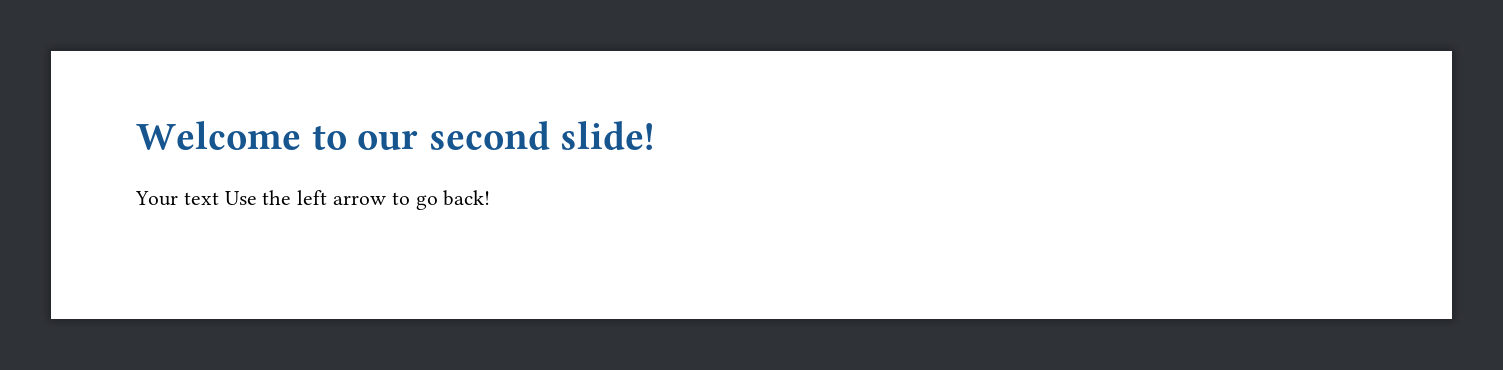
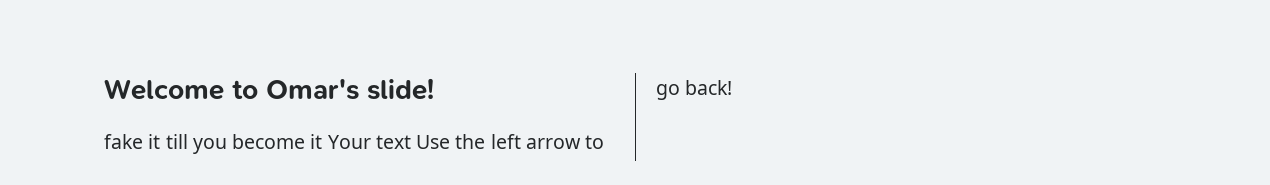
- Welcome to our second slide!
+ Welcome to Omar's slide!
- Your text Use the left arrow to go back!
+ fake it till you become it Your text Use the left arrow to go back!

